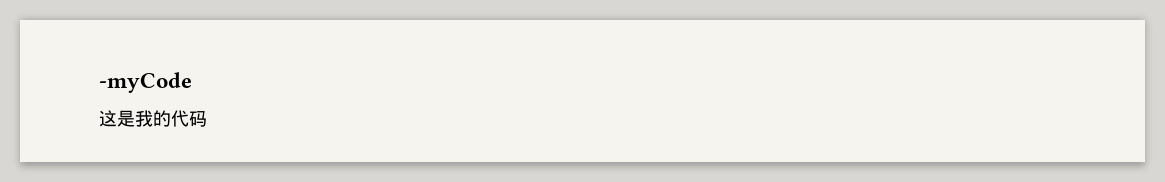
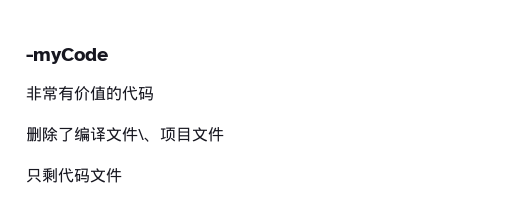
- 这是我的代码
+ 非常有价值的代码
+ 删除了编译文件\、项目文件
+ 只剩代码文件

